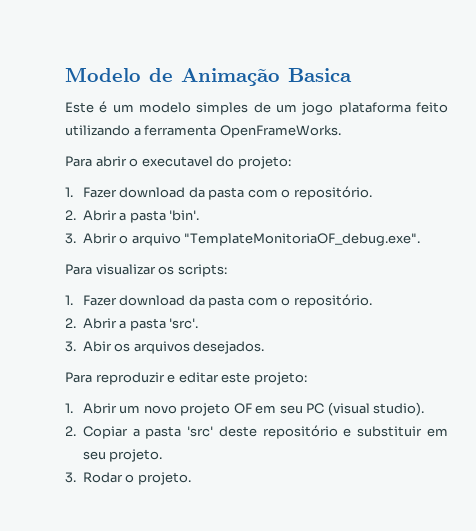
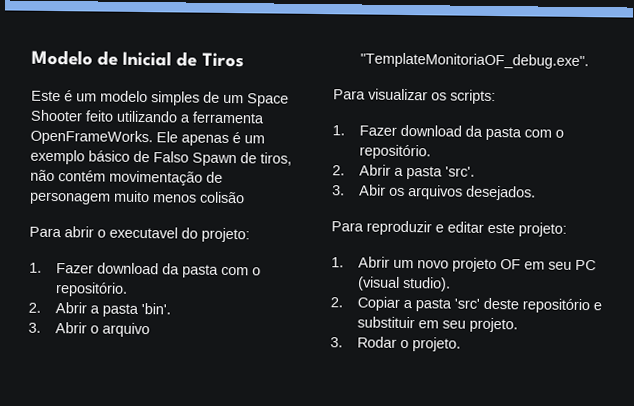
- Modelo de Animação Basica
+ Modelo de Inicial de Tiros
- Este é um modelo simples de um jogo plataforma feito utilizando a ferramenta OpenFrameWorks.
+ Este é um modelo simples de um Space Shooter feito utilizando a ferramenta OpenFrameWorks. Ele apenas é um exemplo básico de Falso Spawn de tiros, não contém movimentação de personagem muito menos colisão

